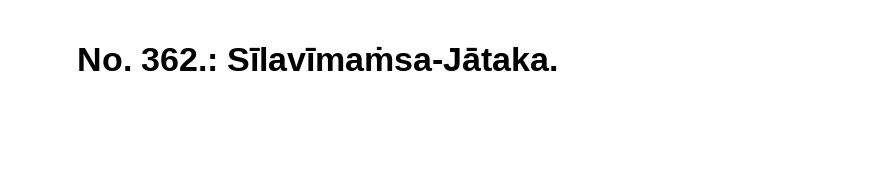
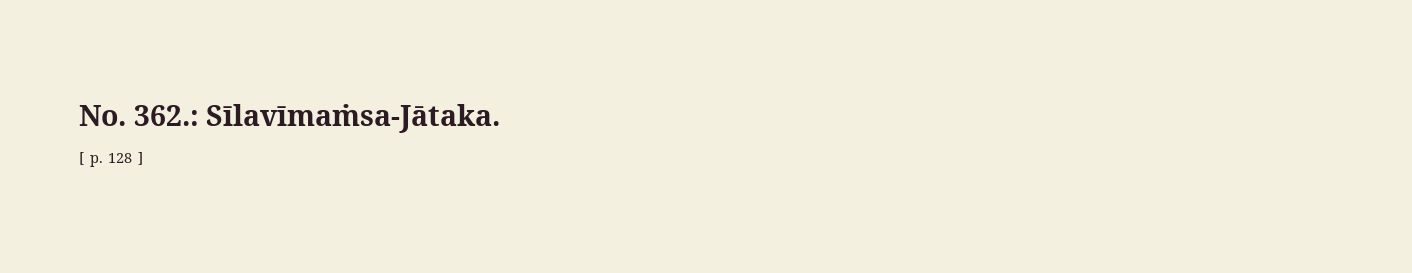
+ [ p. 128 ]

